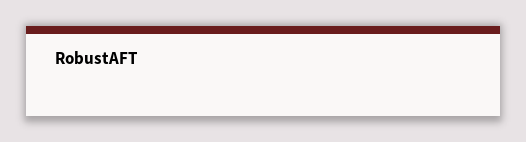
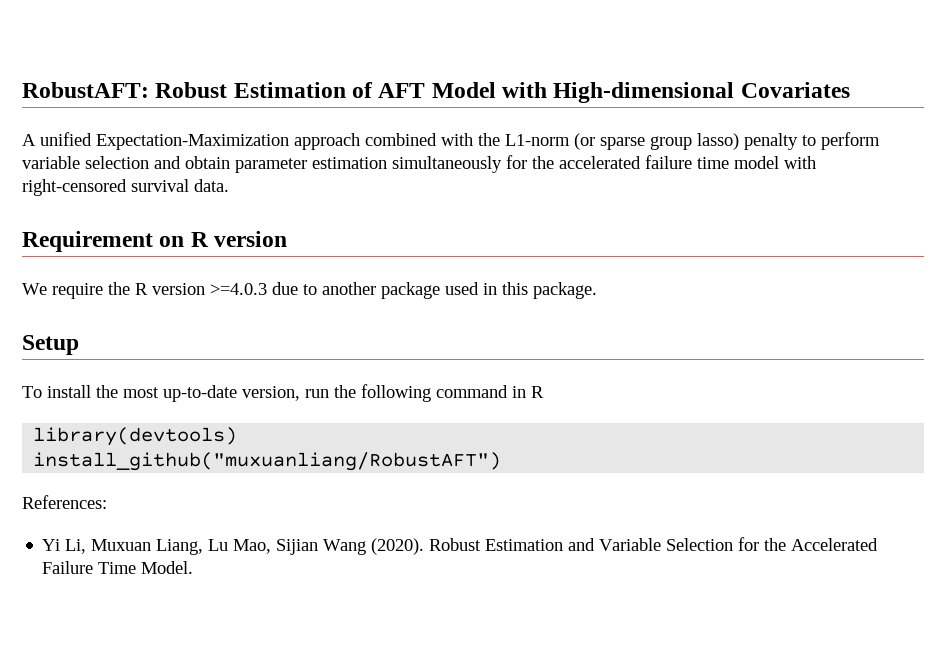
- RobustAFT
+ RobustAFT: Robust Estimation of AFT Model with High-dimensional Covariates
+ A unified Expectation-Maximization approach combined with the L1-norm (or sparse group lasso) penalty to perform variable selection and obtain parameter estimation simultaneously for the accelerated failure time model with right-censored survival data.
+ Requirement on R version
+ We require the R version >=4.0.3 due to another package used in this package.
+ Setup
+ To install the most up-to-date version, run the following command in R
+ library(devtools)
+ install_github("muxuanliang/RobustAFT")
+ References:
+ Yi Li, Muxuan Liang, Lu Mao, Sijian Wang (2020). Robust Estimation and Variable Selection for the Accelerated Failure Time Model.

